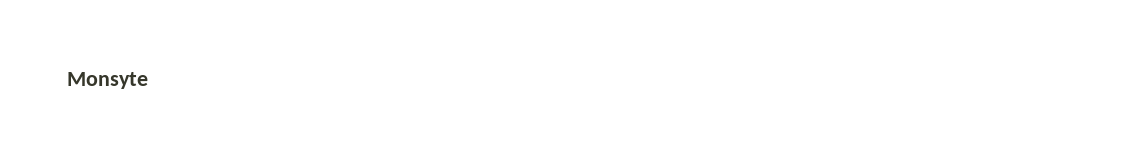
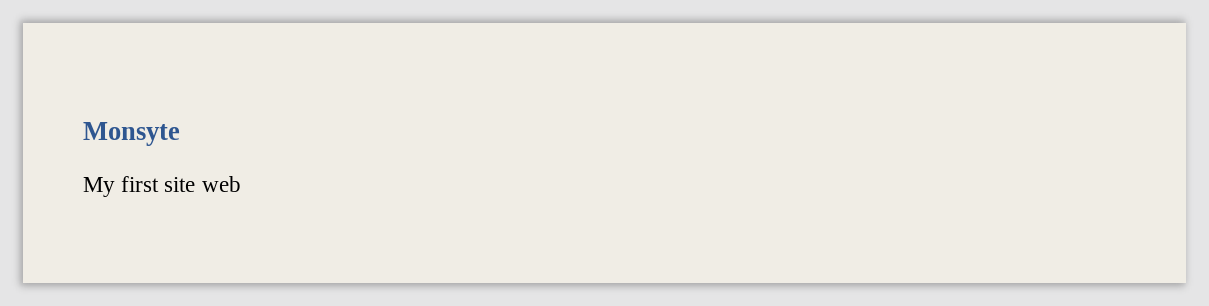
+ My first site web

